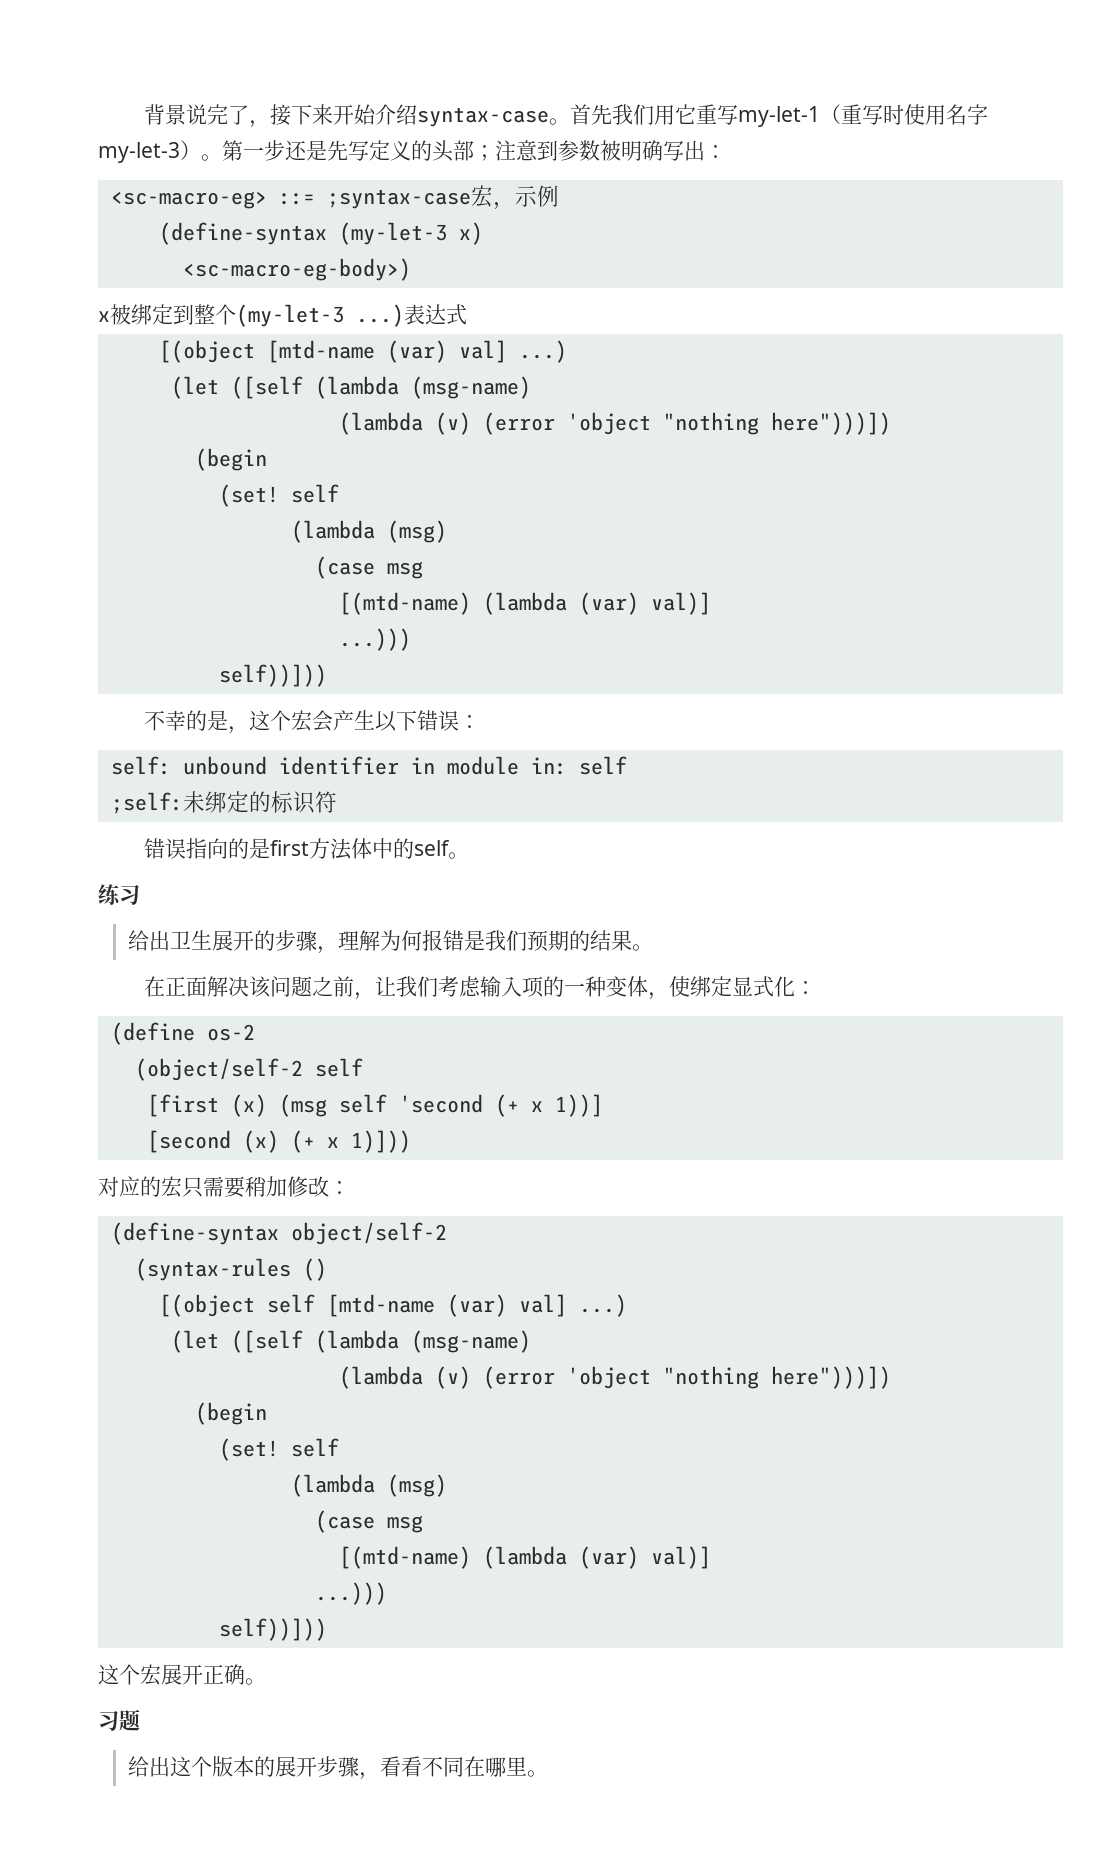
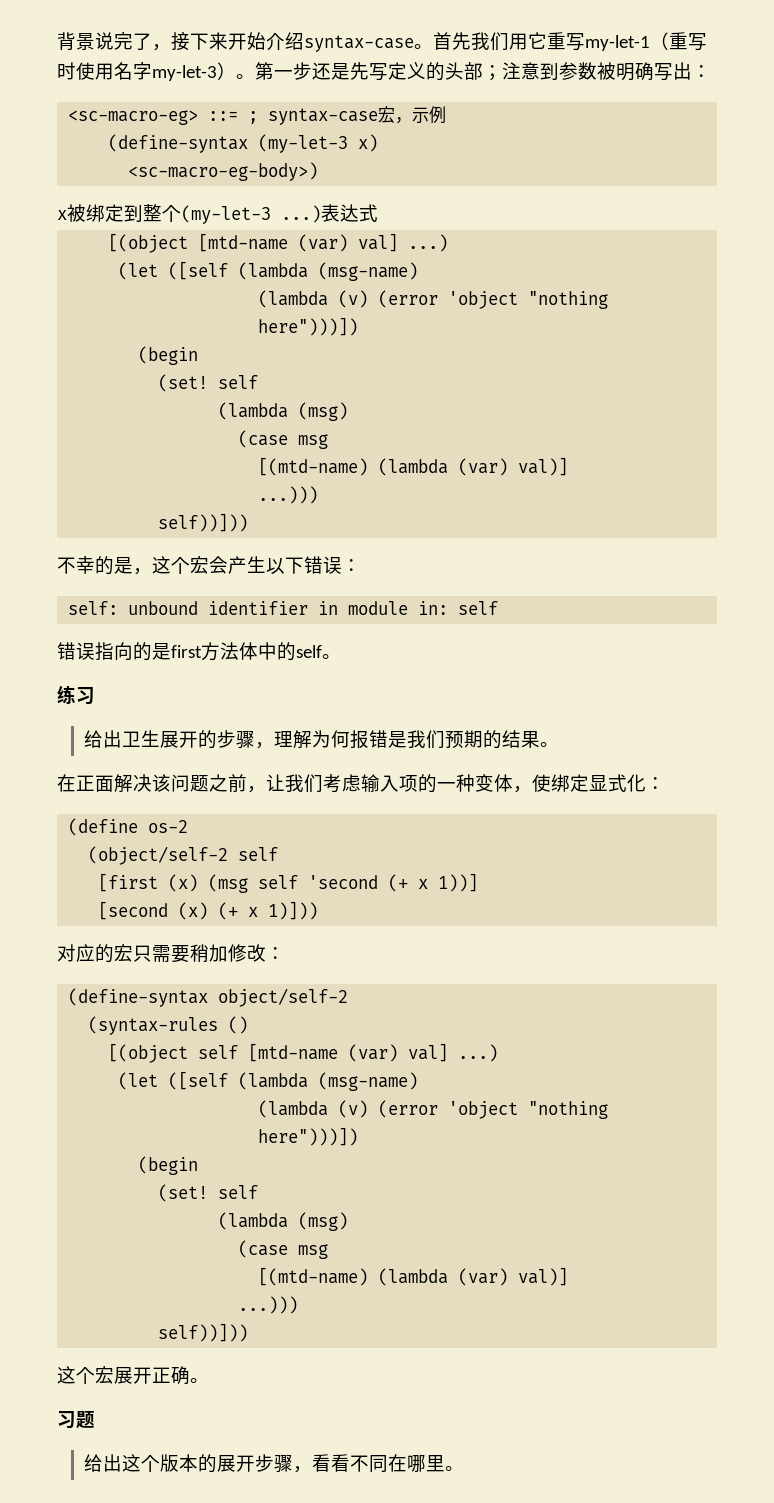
- <sc-macro-eg> ::= ;syntax-case宏，示例
+ <sc-macro-eg> ::= ; syntax-case宏，示例
- ;self:未绑定的标识符

